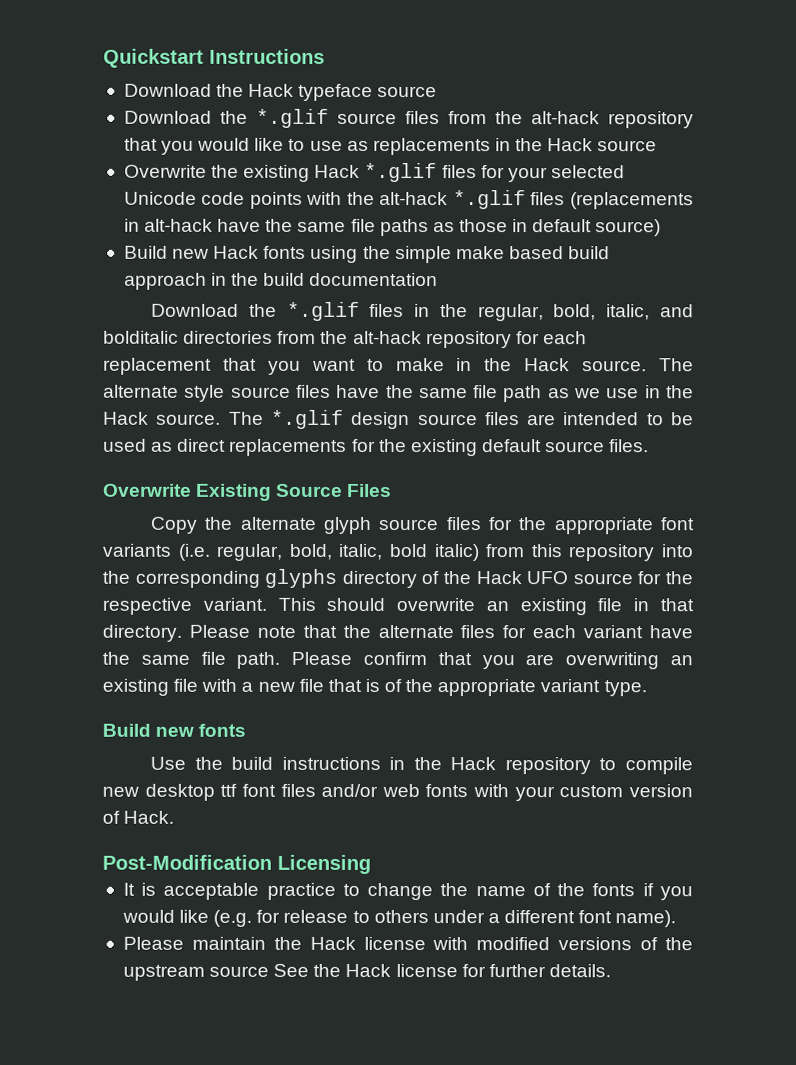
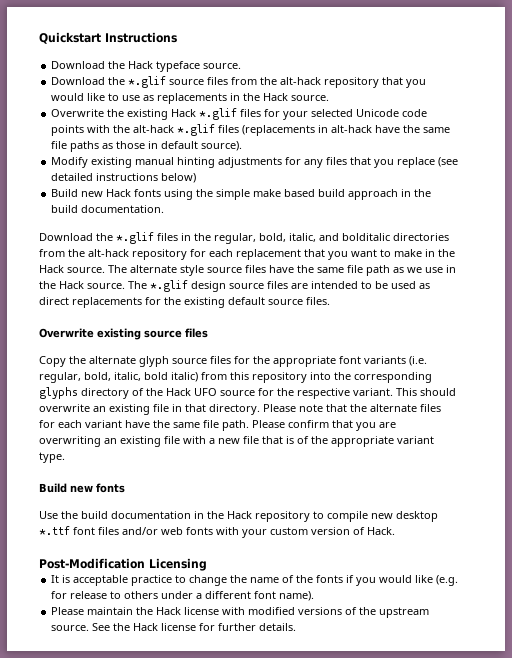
- Download the Hack typeface source
+ Download the Hack typeface source.
- Download the *.glif source files from the alt-hack repository that you would like to use as replacements in the Hack source
+ Download the *.glif source files from the alt-hack repository that you would like to use as replacements in the Hack source.
- Overwrite the existing Hack *.glif files for your selected Unicode code points with the alt-hack *.glif files (replacements in alt-hack have the same file paths as those in default source)
+ Overwrite the existing Hack *.glif files for your selected Unicode code points with the alt-hack *.glif files (replacements in alt-hack have the same file paths as those in default source).
+ Modify existing manual hinting adjustments for any files that you replace (see detailed instructions below)
- Build new Hack fonts using the simple make based build approach in the build documentation
+ Build new Hack fonts using the simple make based build approach in the build documentation.
- Overwrite Existing Source Files
+ Overwrite existing source files
- Use the build instructions in the Hack repository to compile new desktop ttf font files and/or web fonts with your custom version of Hack.
+ Use the build documentation in the Hack repository to compile new desktop *.ttf font files and/or web fonts with your custom version of Hack.
- Please maintain the Hack license with modified versions of the upstream source See the Hack license for further details.
+ Please maintain the Hack license with modified versions of the upstream source. See the Hack license for further details.

